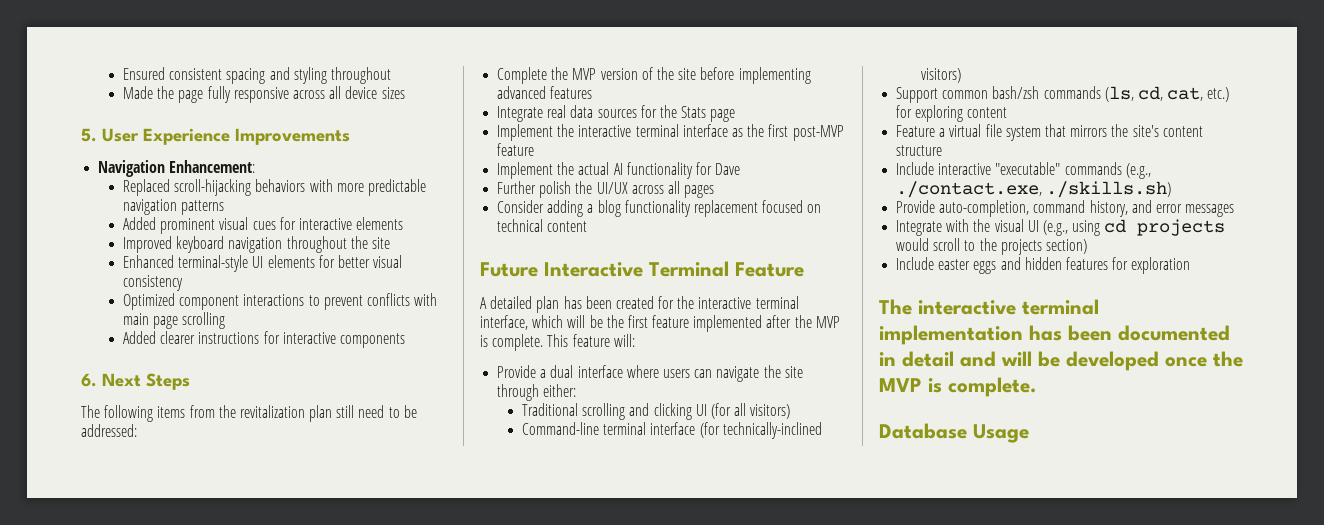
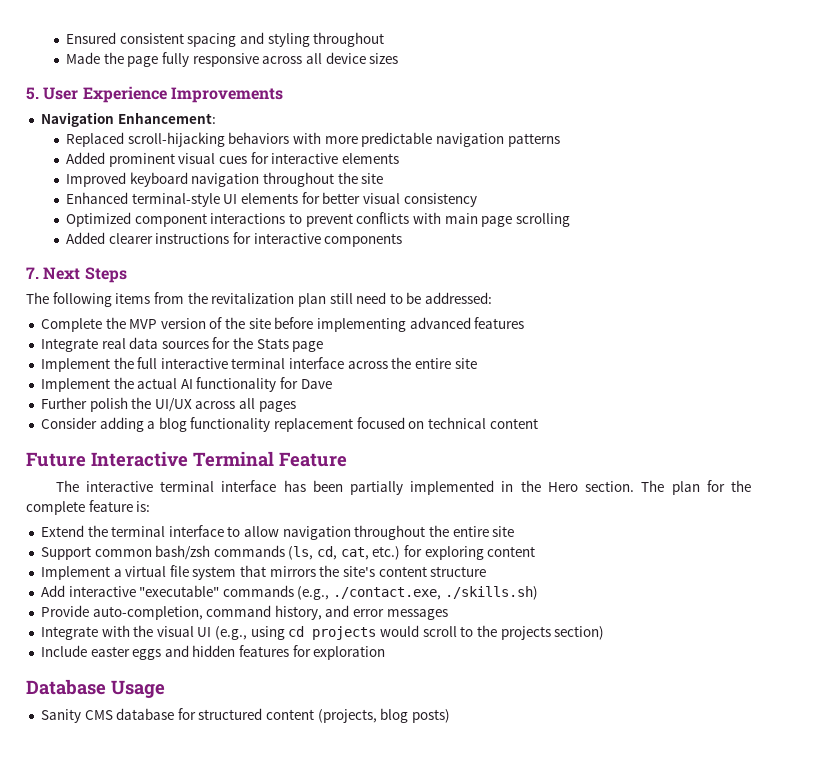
- 6. Next Steps
+ 7. Next Steps
- Implement the interactive terminal interface as the first post-MVP feature
+ Implement the full interactive terminal interface across the entire site
- A detailed plan has been created for the interactive terminal interface, which will be the first feature implemented after the MVP is complete. This feature will:
- Provide a dual interface where users can navigate the site through either:
- Traditional scrolling and clicking UI (for all visitors)
- Command-line terminal interface (for technically-inclined visitors)
+ The interactive terminal interface has been partially implemented in the Hero section. The plan for the complete feature is:
+ Extend the terminal interface to allow navigation throughout the entire site
- Feature a virtual file system that mirrors the site's content structure
+ Implement a virtual file system that mirrors the site's content structure
- Include interactive "executable" commands (e.g., ./contact.exe, ./skills.sh)
+ Add interactive "executable" commands (e.g., ./contact.exe, ./skills.sh)
- The interactive terminal implementation has been documented in detail and will be developed once the MVP is complete.
  Database Usage
+ Sanity CMS database for structured content (projects, blog posts)

